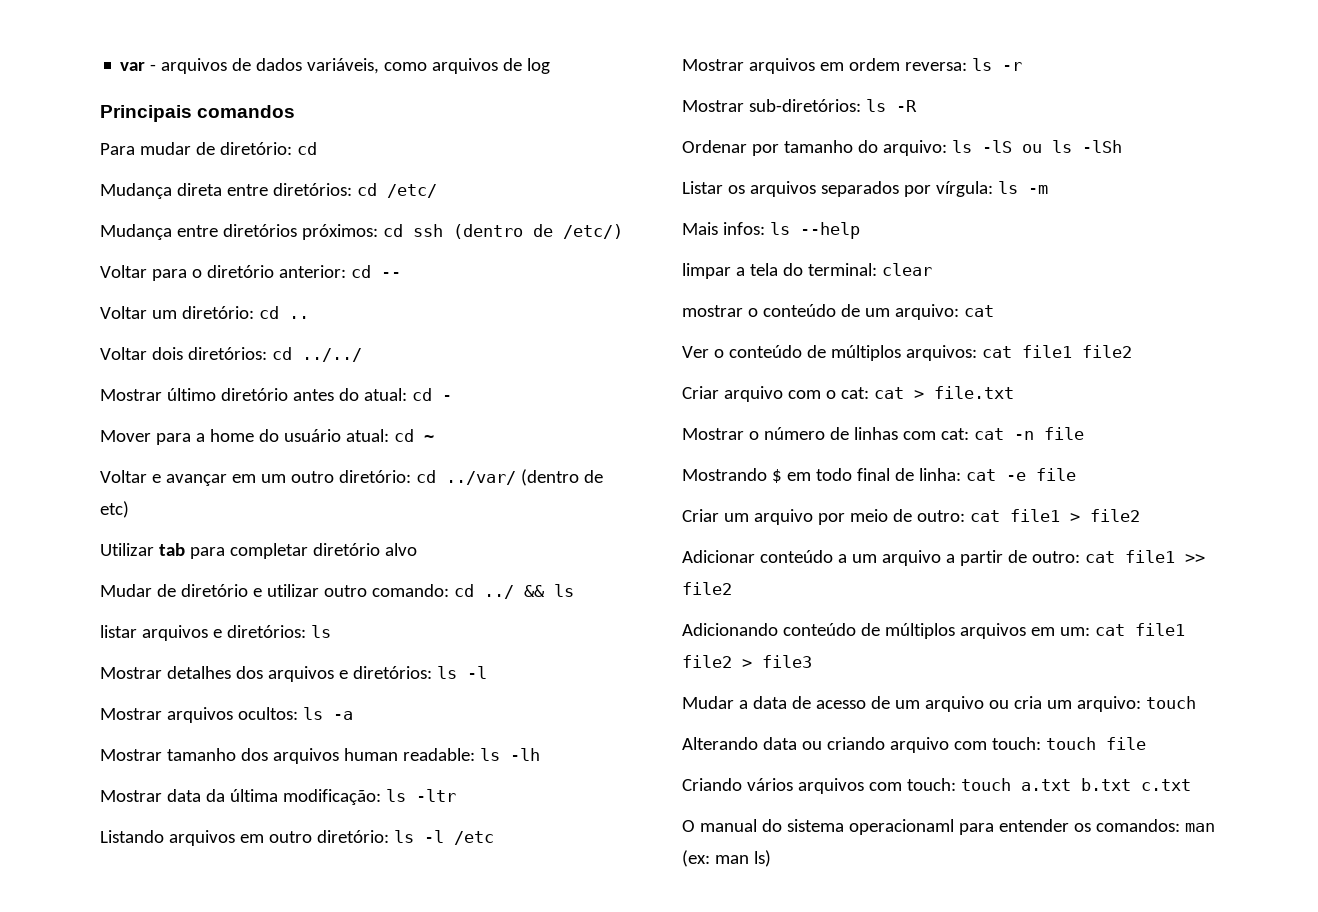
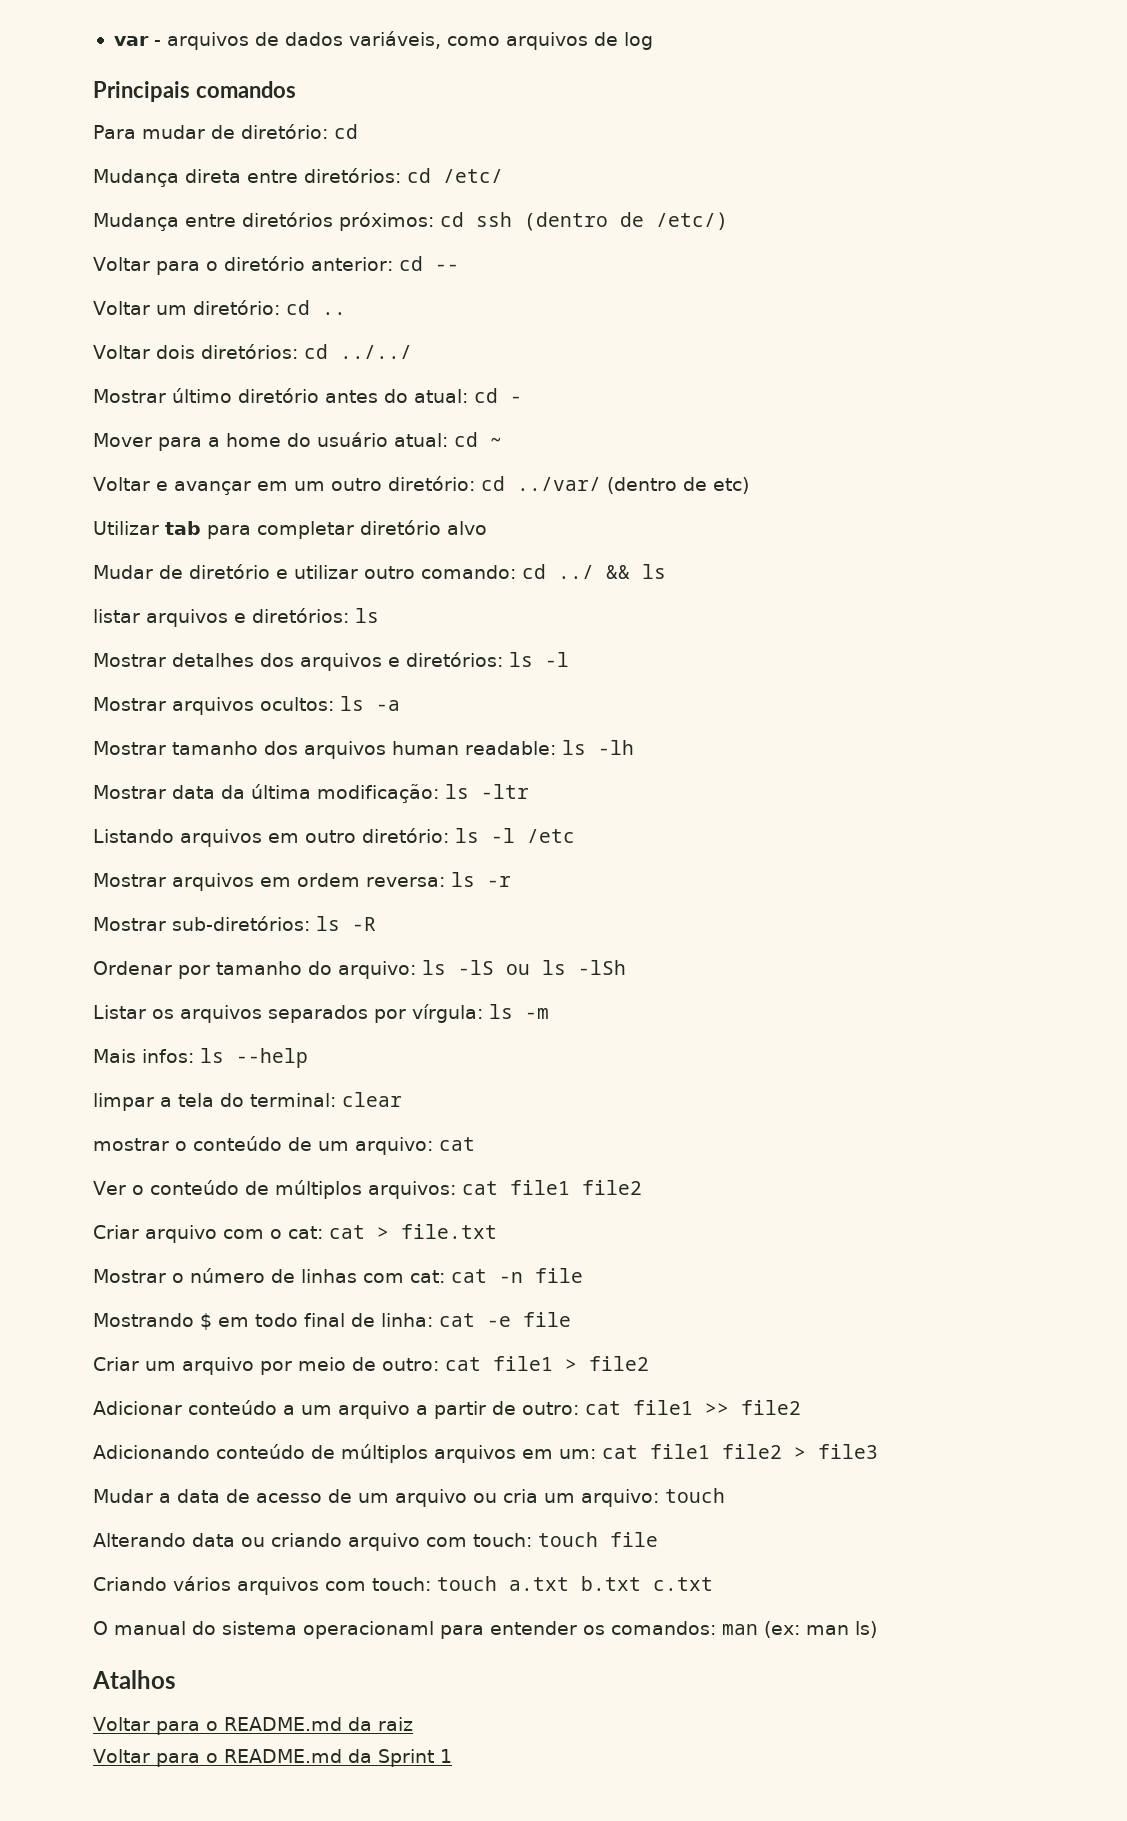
+ Atalhos
+ Voltar para o README.md da raiz
+ Voltar para o README.md da Sprint 1

